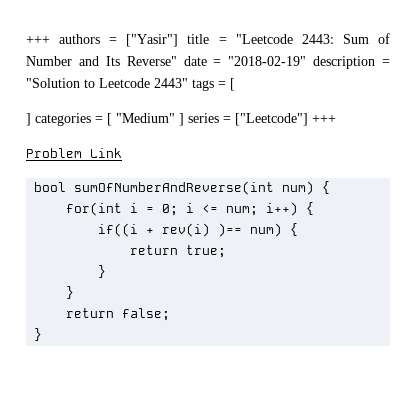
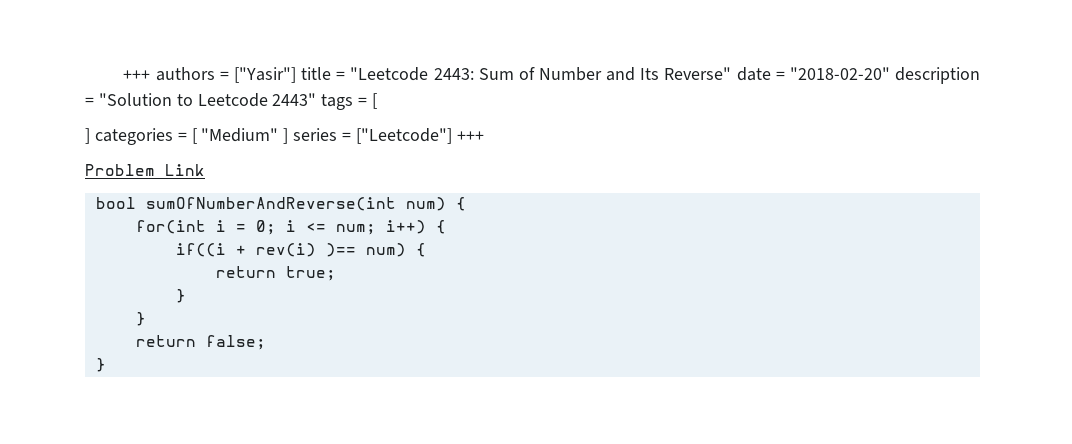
- +++ authors = ["Yasir"] title = "Leetcode 2443: Sum of Number and Its Reverse" date = "2018-02-19" description = "Solution to Leetcode 2443" tags = [
+ +++ authors = ["Yasir"] title = "Leetcode 2443: Sum of Number and Its Reverse" date = "2018-02-20" description = "Solution to Leetcode 2443" tags = [

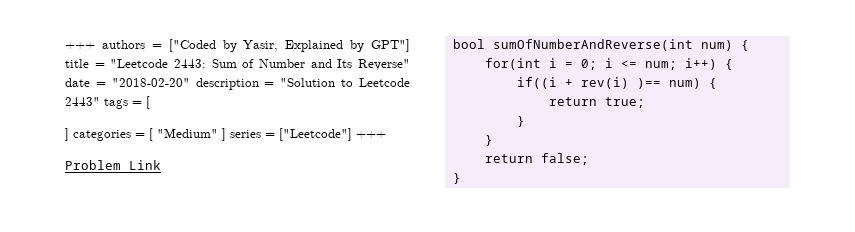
- +++ authors = ["Yasir"] title = "Leetcode 2443: Sum of Number and Its Reverse" date = "2018-02-20" description = "Solution to Leetcode 2443" tags = [
+ +++ authors = ["Coded by Yasir, Explained by GPT"] title = "Leetcode 2443: Sum of Number and Its Reverse" date = "2018-02-20" description = "Solution to Leetcode 2443" tags = [

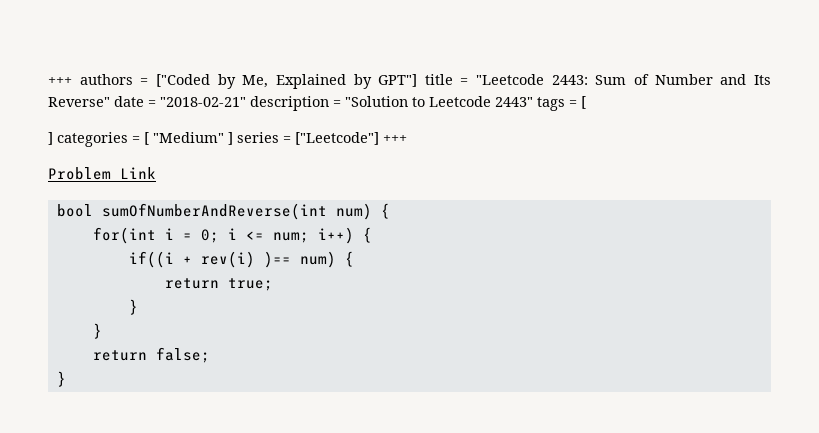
- +++ authors = ["Coded by Yasir, Explained by GPT"] title = "Leetcode 2443: Sum of Number and Its Reverse" date = "2018-02-20" description = "Solution to Leetcode 2443" tags = [
+ +++ authors = ["Coded by Me, Explained by GPT"] title = "Leetcode 2443: Sum of Number and Its Reverse" date = "2018-02-21" description = "Solution to Leetcode 2443" tags = [

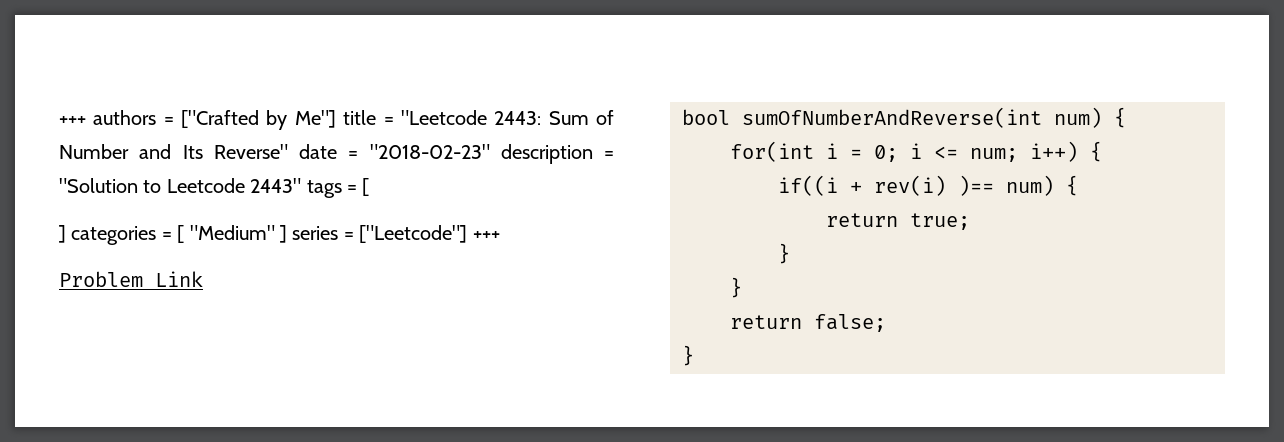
- +++ authors = ["Coded by Me, Explained by GPT"] title = "Leetcode 2443: Sum of Number and Its Reverse" date = "2018-02-21" description = "Solution to Leetcode 2443" tags = [
+ +++ authors = ["Crafted by Me"] title = "Leetcode 2443: Sum of Number and Its Reverse" date = "2018-02-23" description = "Solution to Leetcode 2443" tags = [

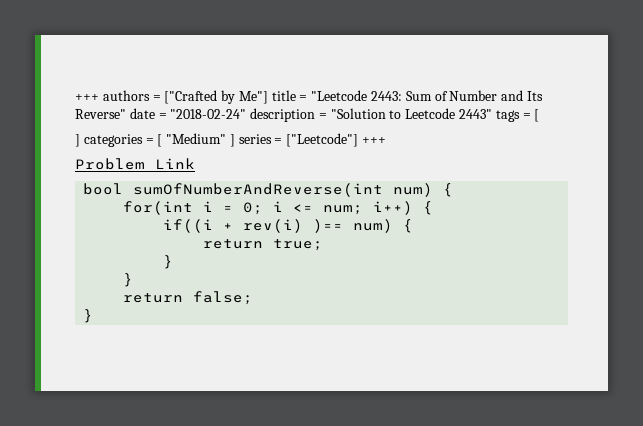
- +++ authors = ["Crafted by Me"] title = "Leetcode 2443: Sum of Number and Its Reverse" date = "2018-02-23" description = "Solution to Leetcode 2443" tags = [
+ +++ authors = ["Crafted by Me"] title = "Leetcode 2443: Sum of Number and Its Reverse" date = "2018-02-24" description = "Solution to Leetcode 2443" tags = [

